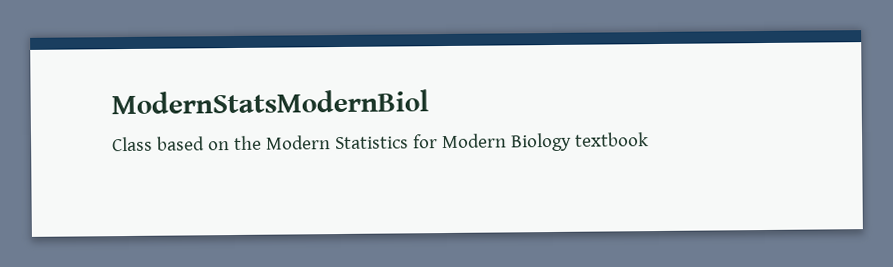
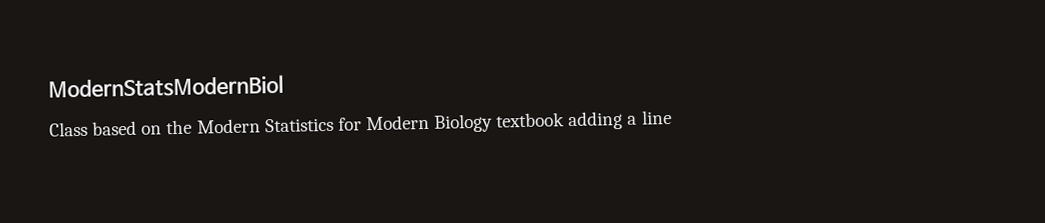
- Class based on the Modern Statistics for Modern Biology textbook
+ Class based on the Modern Statistics for Modern Biology textbook adding a line

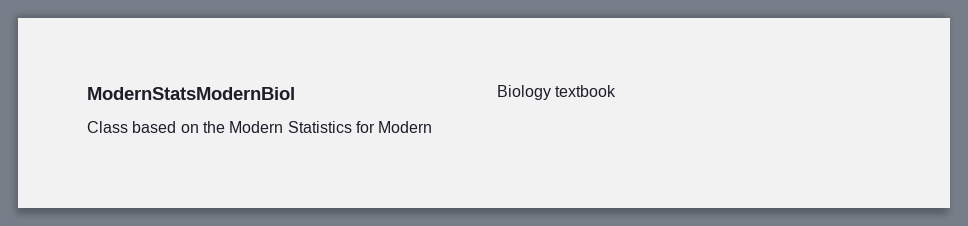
- Class based on the Modern Statistics for Modern Biology textbook adding a line
+ Class based on the Modern Statistics for Modern Biology textbook

